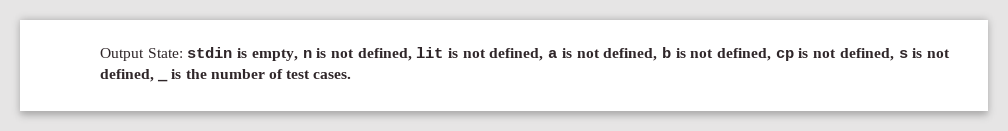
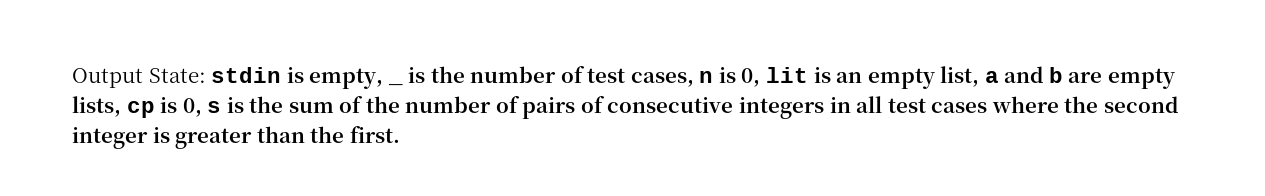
- Output State: stdin is empty, n is not defined, lit is not defined, a is not defined, b is not defined, cp is not defined, s is not defined, _ is the number of test cases.
+ Output State: stdin is empty, _ is the number of test cases, n is 0, lit is an empty list, a and b are empty lists, cp is 0, s is the sum of the number of pairs of consecutive integers in all test cases where the second integer is greater than the first.

